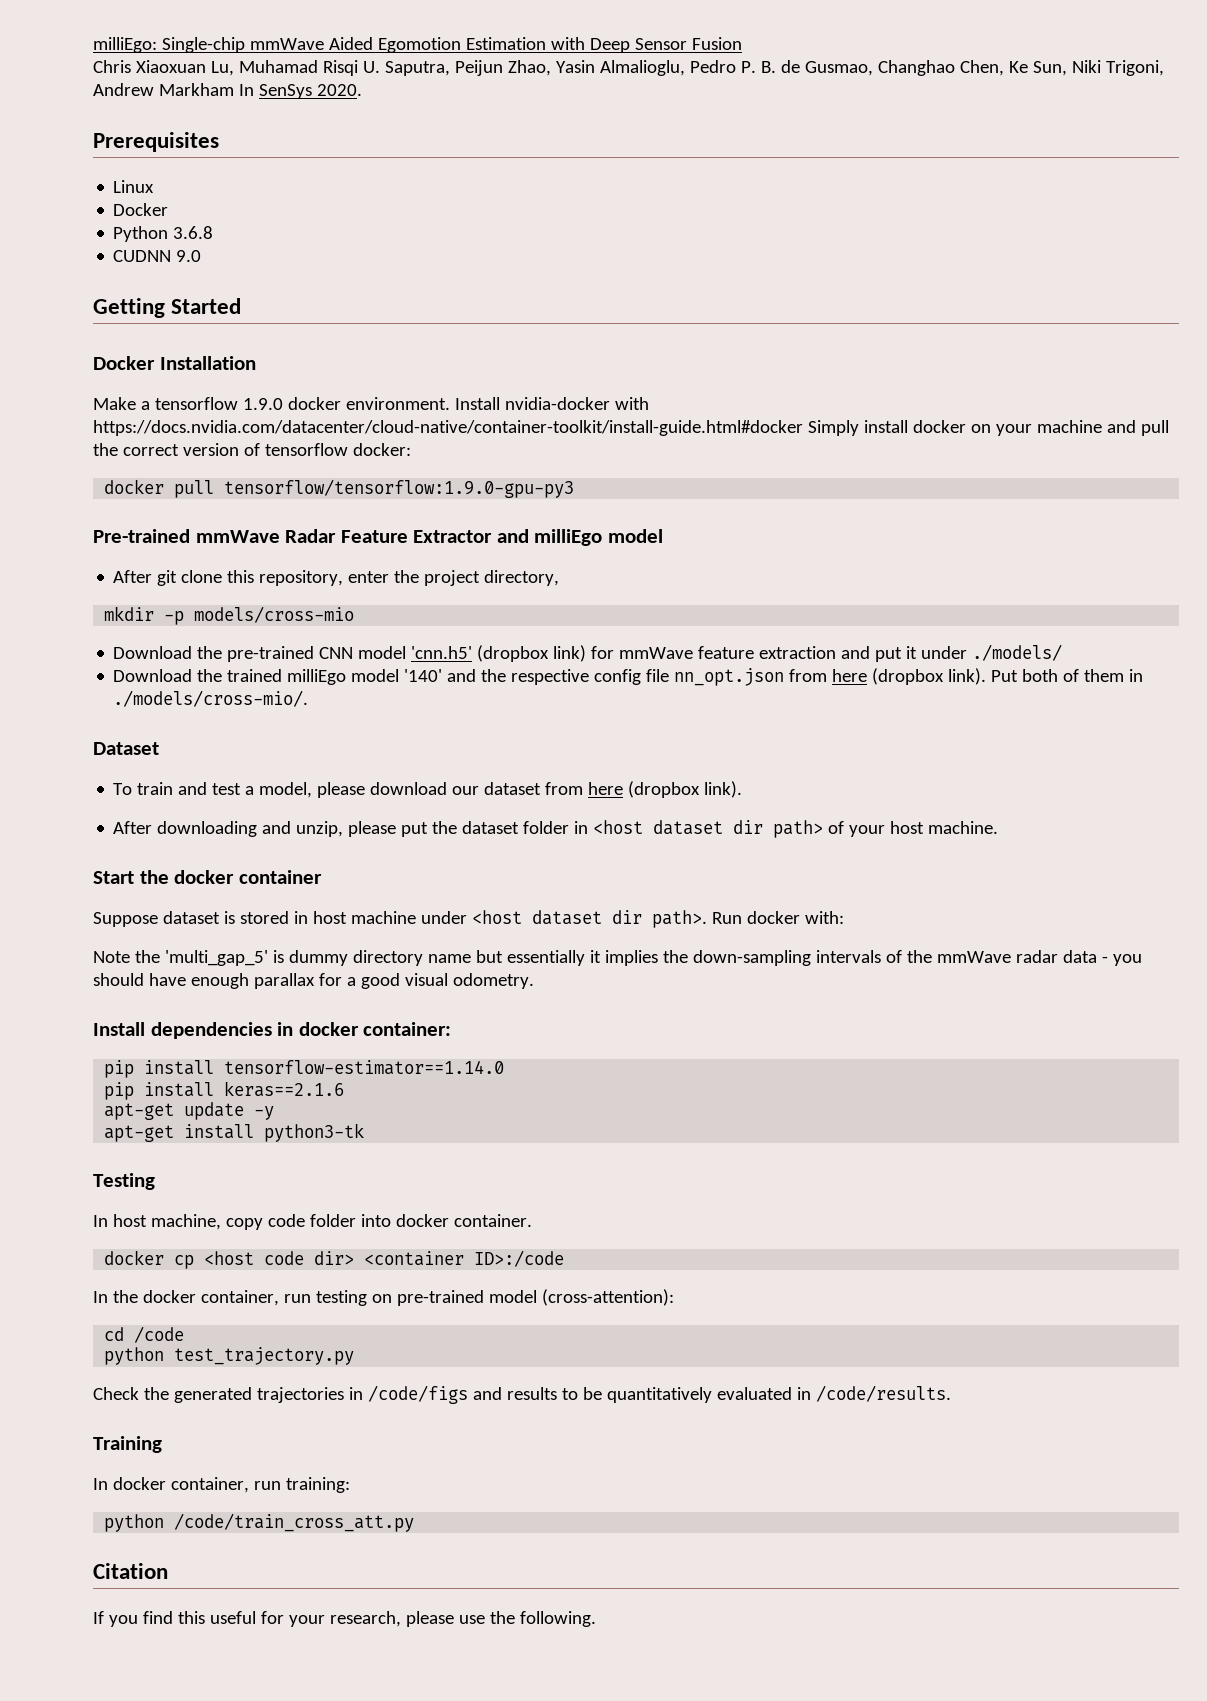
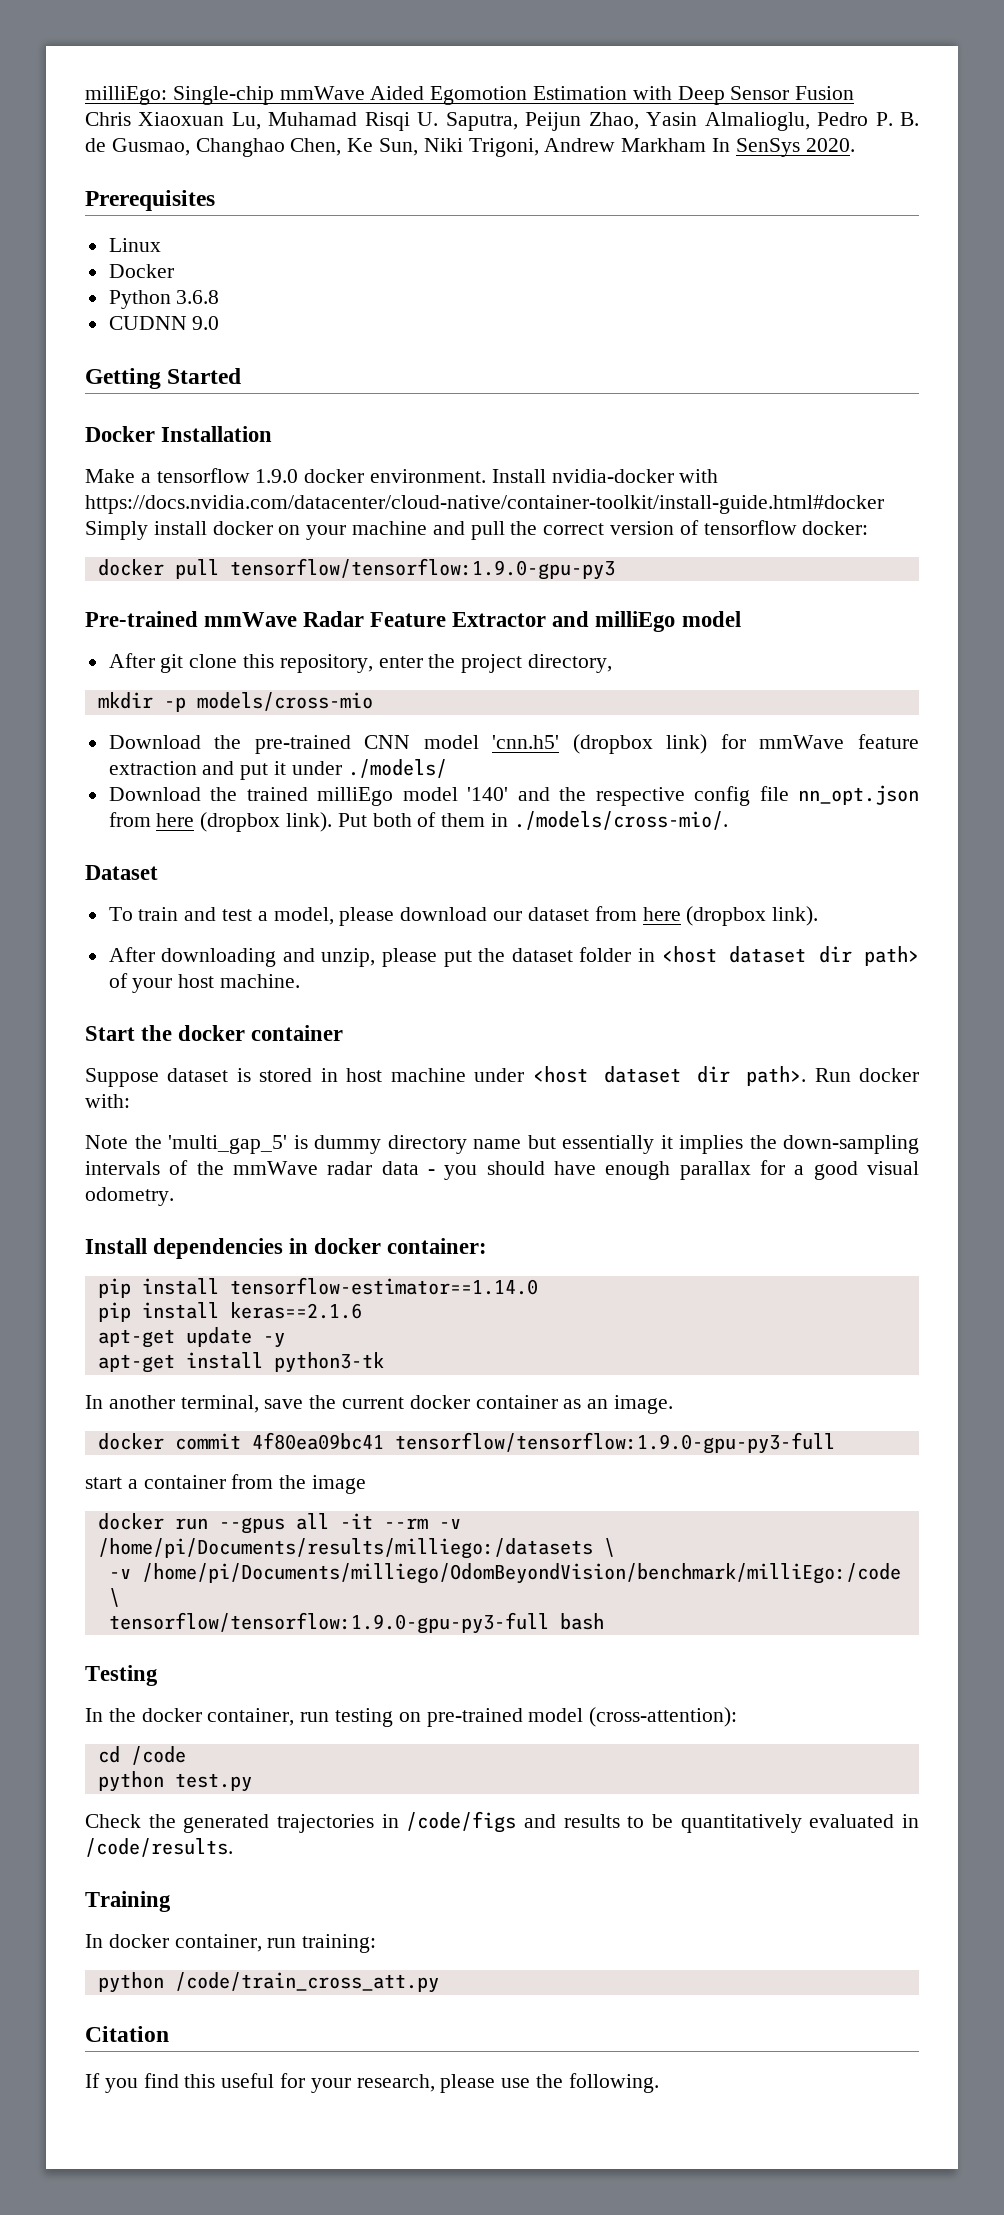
+ In another terminal, save the current docker container as an image.
+ docker commit 4f80ea09bc41 tensorflow/tensorflow:1.9.0-gpu-py3-full
+ start a container from the image
+ docker run --gpus all -it --rm -v /home/pi/Documents/results/milliego:/datasets \
+ -v /home/pi/Documents/milliego/OdomBeyondVision/benchmark/milliEgo:/code \
+ tensorflow/tensorflow:1.9.0-gpu-py3-full bash
  Testing
- In host machine, copy code folder into docker container.
- docker cp <host code dir> <container ID>:/code
- python test_trajectory.py
+ python test.py

